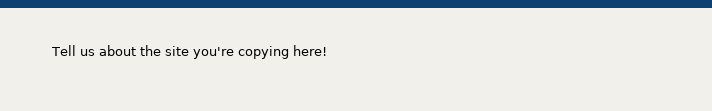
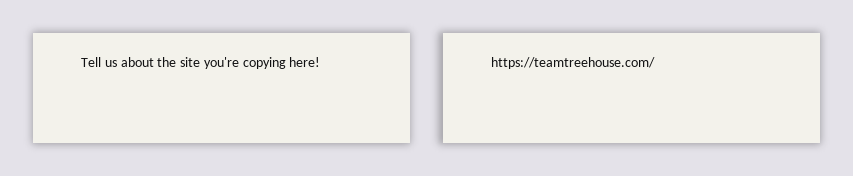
- Tell us about the site you're copying here!
+ Tell us about the site you're copying here! https://teamtreehouse.com/

